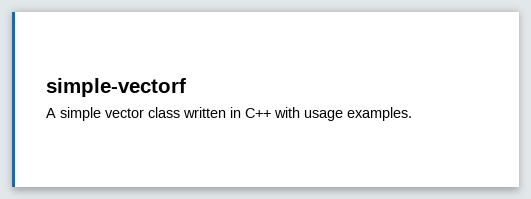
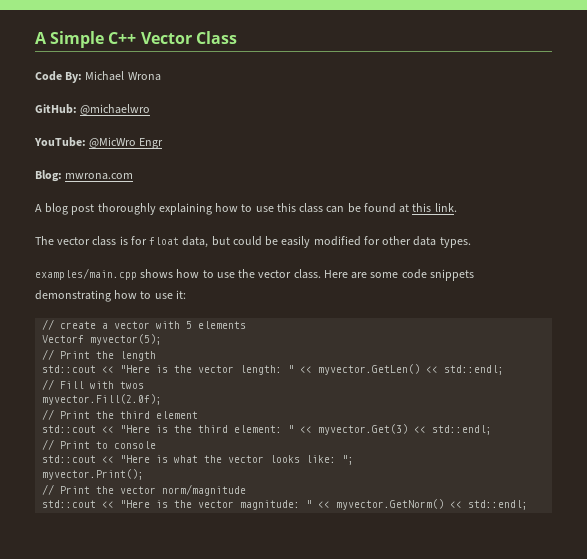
- simple-vectorf
- A simple vector class written in C++ with usage examples.
+ A Simple C++ Vector Class
+ Code By: Michael Wrona
+ GitHub: @michaelwro
+ YouTube: @MicWro Engr
+ Blog: mwrona.com
+ A blog post thoroughly explaining how to use this class can be found at this link.
+ The vector class is for float data, but could be easily modified for other data types.
+ examples/main.cpp shows how to use the vector class. Here are some code snippets demonstrating how to use it:
+ // create a vector with 5 elements
+ Vectorf myvector(5);
+ // Print the length
+ std::cout << "Here is the vector length: " << myvector.GetLen() << std::endl;
+ // Fill with twos
+ myvector.Fill(2.0f);
+ // Print the third element
+ std::cout << "Here is the third element: " << myvector.Get(3) << std::endl;
+ // Print to console
+ std::cout << "Here is what the vector looks like: ";
+ myvector.Print();
+ // Print the vector norm/magnitude
+ std::cout << "Here is the vector magnitude: " << myvector.GetNorm() << std::endl;

